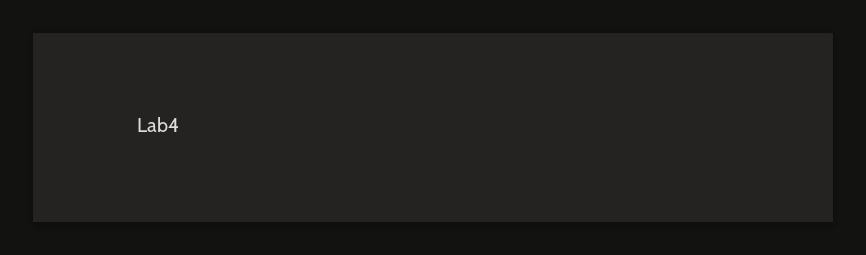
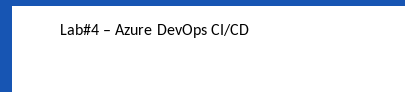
- Lab4
+ Lab#4 – Azure DevOps CI/CD

